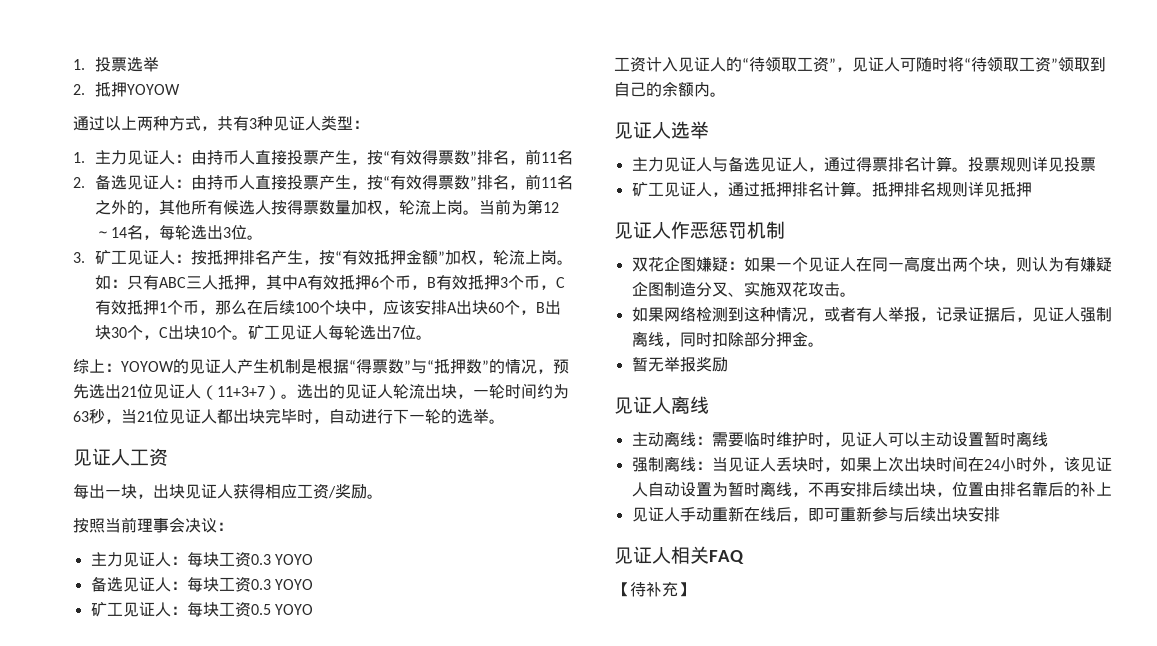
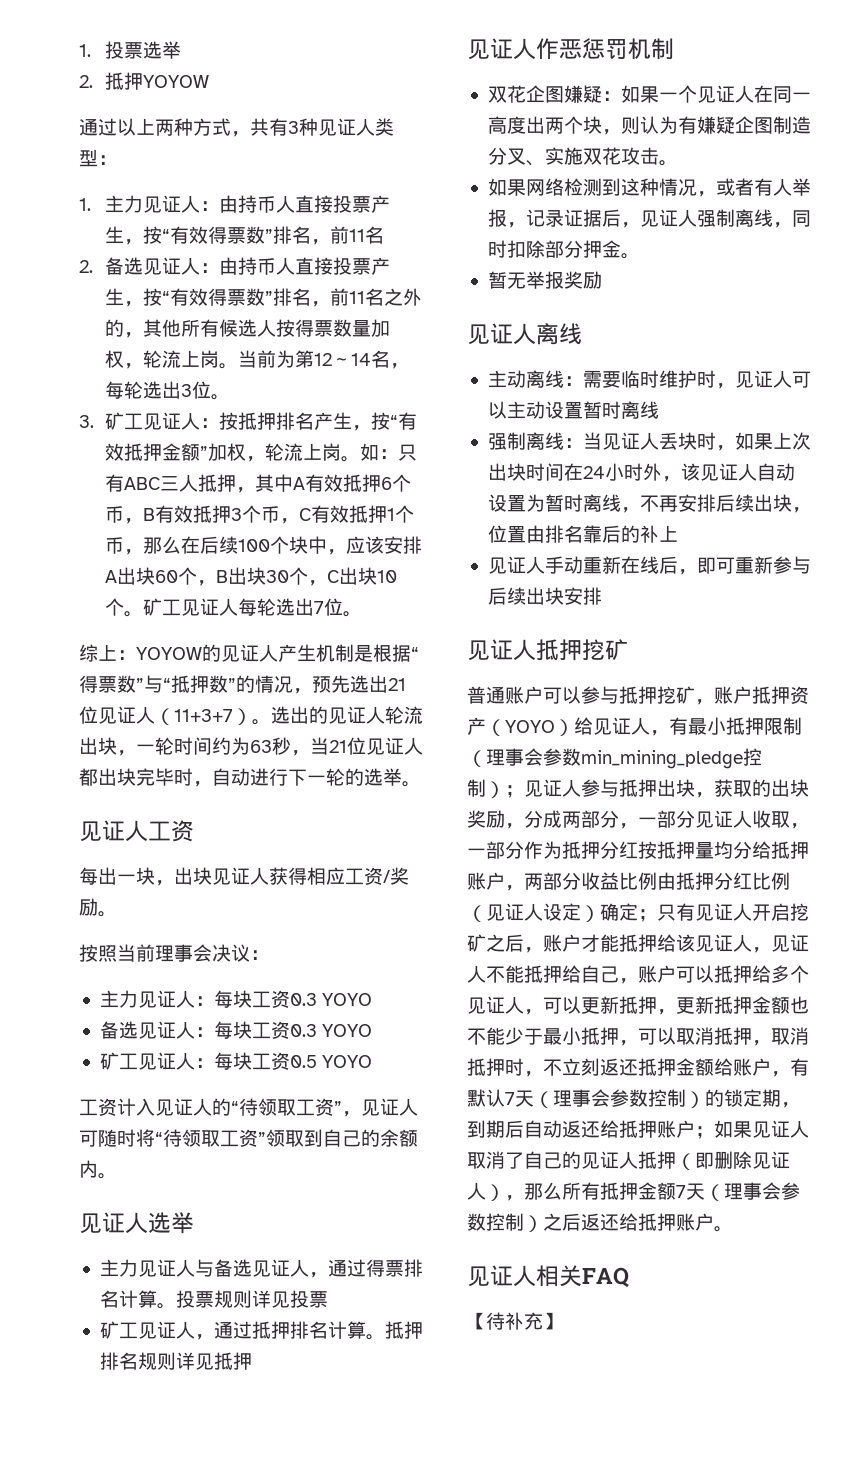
+ 见证人抵押挖矿
+ 普通账户可以参与抵押挖矿，账户抵押资产（YOYO）给见证人，有最小抵押限制（理事会参数min_mining_pledge控制）；见证人参与抵押出块，获取的出块奖励，分成两部分，一部分见证人收取，一部分作为抵押分红按抵押量均分给抵押账户，两部分收益比例由抵押分红比例（见证人设定）确定；只有见证人开启挖矿之后，账户才能抵押给该见证人，见证人不能抵押给自己，账户可以抵押给多个见证人，可以更新抵押，更新抵押金额也不能少于最小抵押，可以取消抵押，取消抵押时，不立刻返还抵押金额给账户，有默认7天（理事会参数控制）的锁定期，到期后自动返还给抵押账户；如果见证人取消了自己的见证人抵押（即删除见证人），那么所有抵押金额7天（理事会参数控制）之后返还给抵押账户。

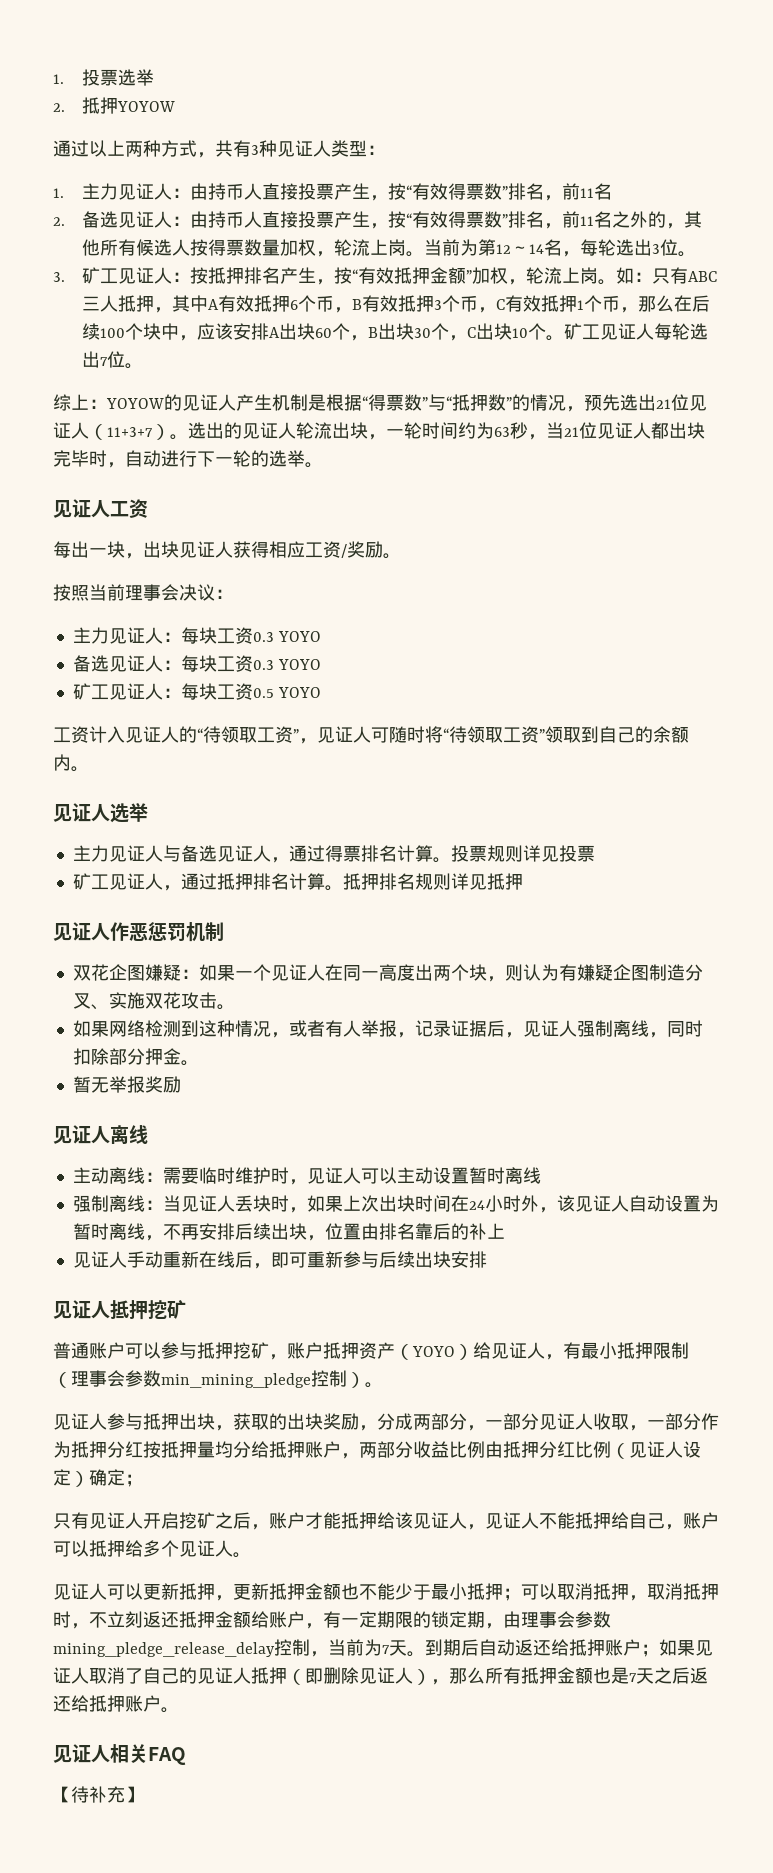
- 普通账户可以参与抵押挖矿，账户抵押资产（YOYO）给见证人，有最小抵押限制（理事会参数min_mining_pledge控制）；见证人参与抵押出块，获取的出块奖励，分成两部分，一部分见证人收取，一部分作为抵押分红按抵押量均分给抵押账户，两部分收益比例由抵押分红比例（见证人设定）确定；只有见证人开启挖矿之后，账户才能抵押给该见证人，见证人不能抵押给自己，账户可以抵押给多个见证人，可以更新抵押，更新抵押金额也不能少于最小抵押，可以取消抵押，取消抵押时，不立刻返还抵押金额给账户，有默认7天（理事会参数控制）的锁定期，到期后自动返还给抵押账户；
+ 普通账户可以参与抵押挖矿，账户抵押资产（YOYO）给见证人，有最小抵押限制（理事会参数min_mining_pledge控制）。
+ 见证人参与抵押出块，获取的出块奖励，分成两部分，一部分见证人收取，一部分作为抵押分红按抵押量均分给抵押账户，两部分收益比例由抵押分红比例（见证人设定）确定；
+ 只有见证人开启挖矿之后，账户才能抵押给该见证人，见证人不能抵押给自己，账户可以抵押给多个见证人。
+ 见证人可以更新抵押，更新抵押金额也不能少于最小抵押；可以取消抵押，取消抵押时，不立刻返还抵押金额给账户，有一定期限的锁定期，由理事会参数mining_pledge_release_delay控制，当前为7天。到期后自动返还给抵押账户；
- 如果见证人取消了自己的见证人抵押（即删除见证人），那么所有抵押金额7天（理事会参数控制）之后返还给抵押账户。
+ 如果见证人取消了自己的见证人抵押（即删除见证人），那么所有抵押金额也是7天之后返还给抵押账户。

